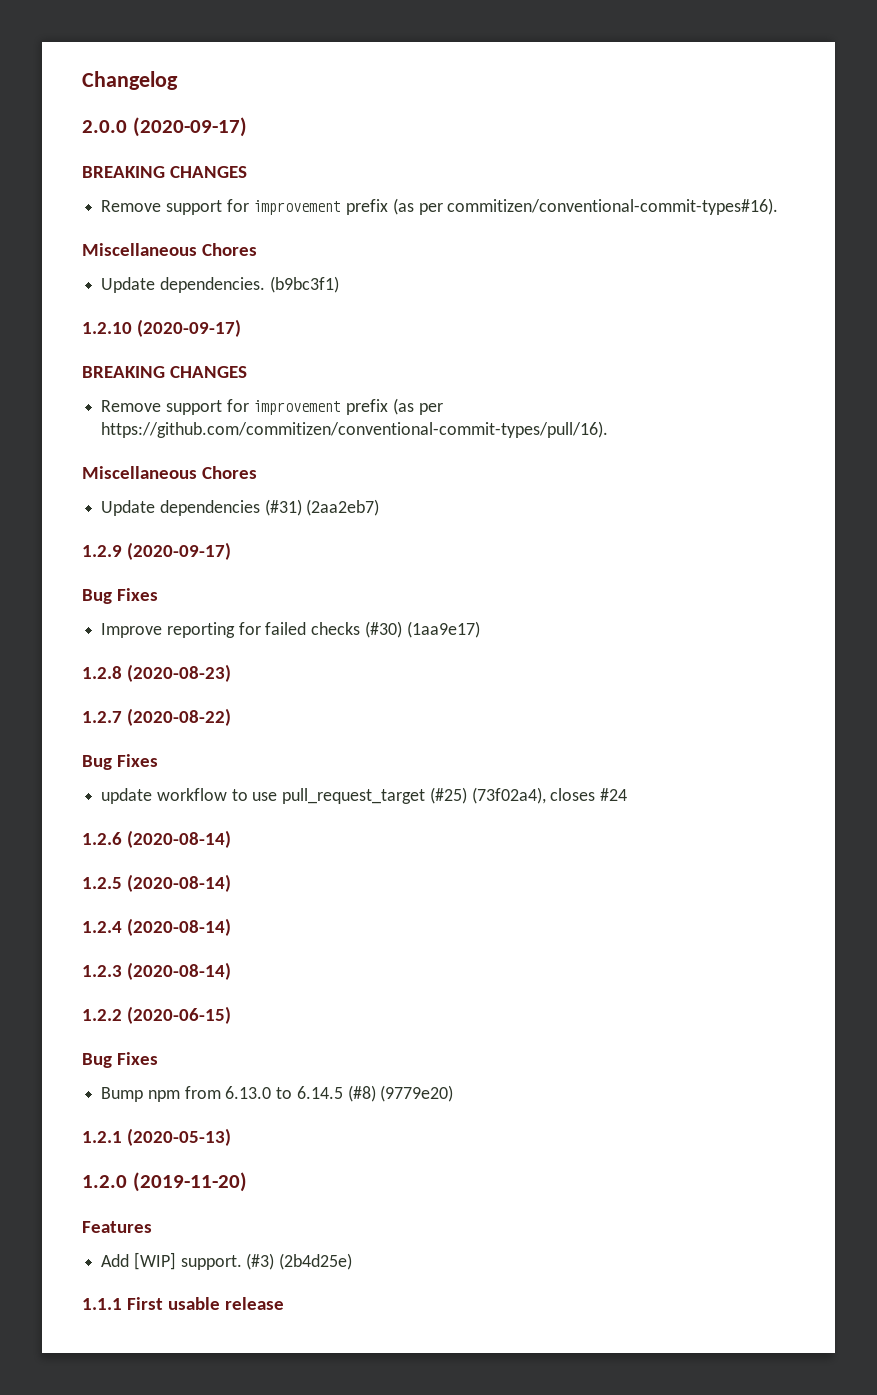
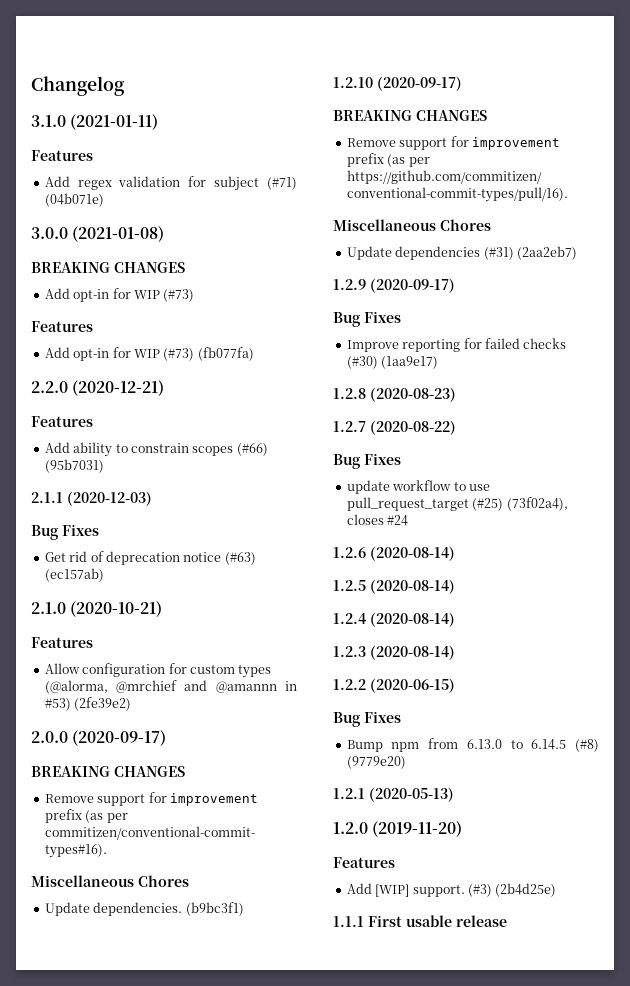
+ 3.1.0 (2021-01-11)
+ Features
+ Add regex validation for subject (#71) (04b071e)
+ 3.0.0 (2021-01-08)
+ BREAKING CHANGES
+ Add opt-in for WIP (#73)
+ Features
+ Add opt-in for WIP (#73) (fb077fa)
+ 2.2.0 (2020-12-21)
+ Features
+ Add ability to constrain scopes (#66) (95b7031)
+ 2.1.1 (2020-12-03)
+ Bug Fixes
+ Get rid of deprecation notice (#63) (ec157ab)
+ 2.1.0 (2020-10-21)
+ Features
+ Allow configuration for custom types (@alorma, @mrchief and @amannn in #53) (2fe39e2)

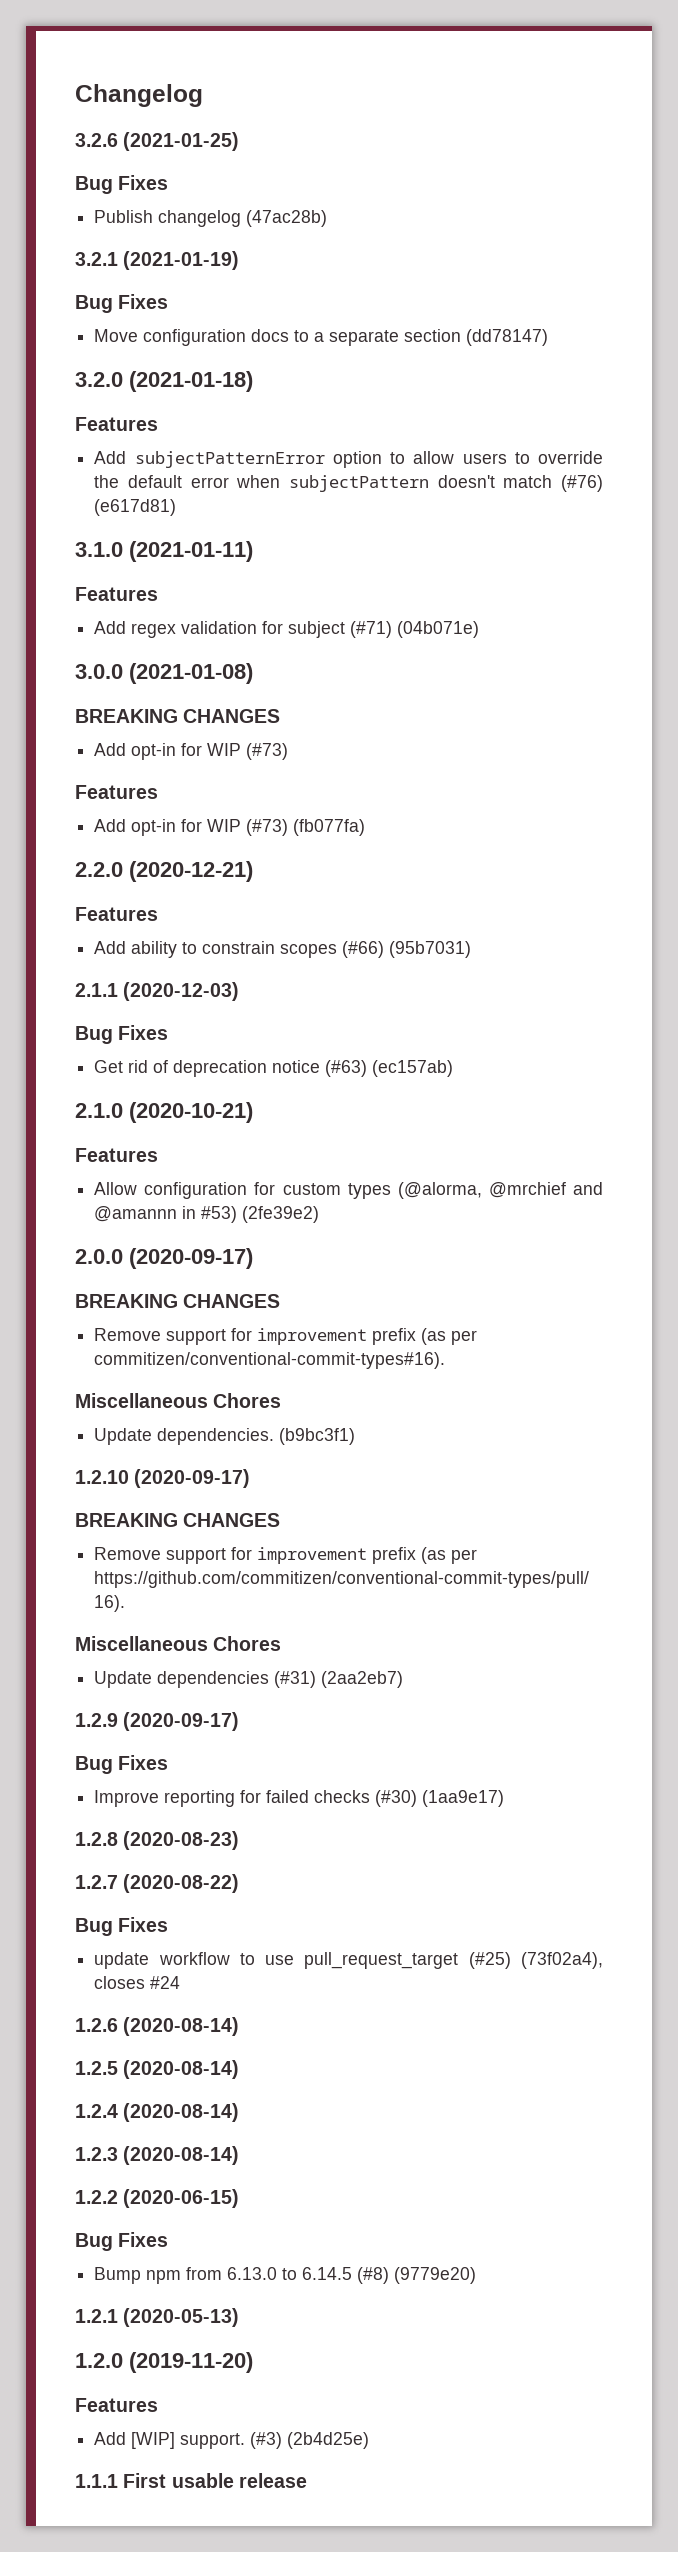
+ 3.2.6 (2021-01-25)
+ Bug Fixes
+ Publish changelog (47ac28b)
+ 3.2.1 (2021-01-19)
+ Bug Fixes
+ Move configuration docs to a separate section (dd78147)
+ 3.2.0 (2021-01-18)
+ Features
+ Add subjectPatternError option to allow users to override the default error when subjectPattern doesn't match (#76) (e617d81)

